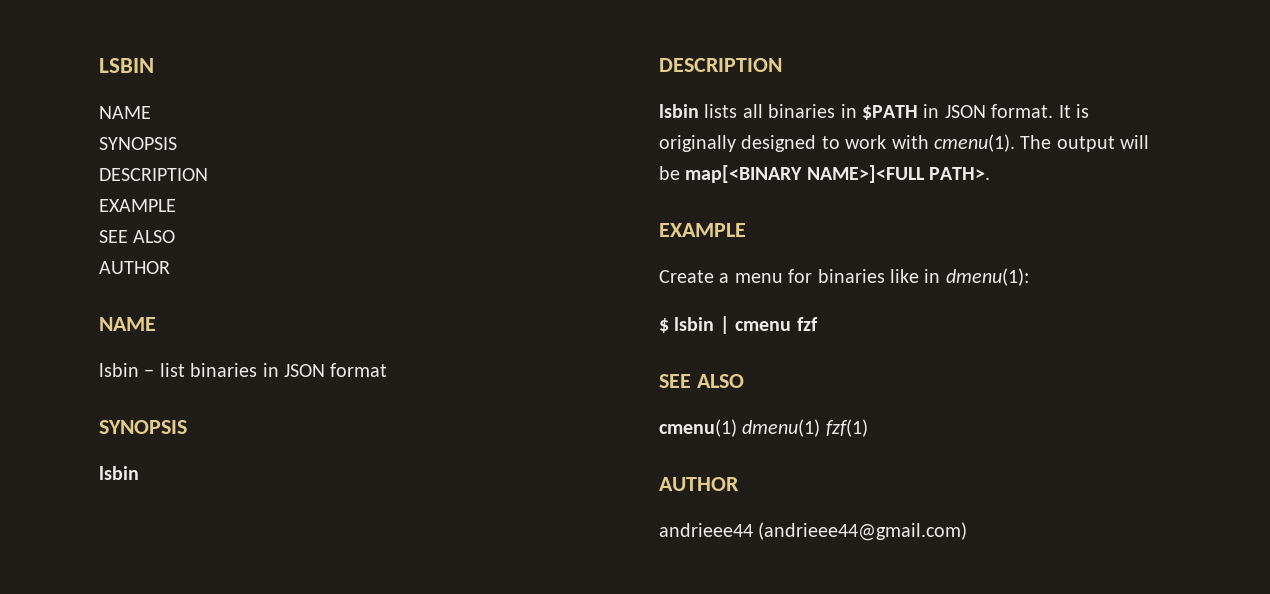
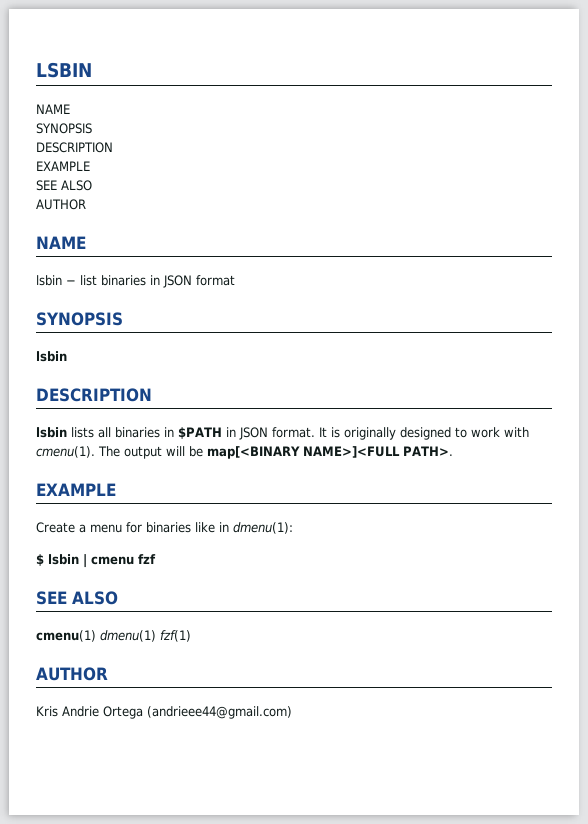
- andrieee44 (andrieee44@gmail.com)
+ Kris Andrie Ortega (andrieee44@gmail.com)

